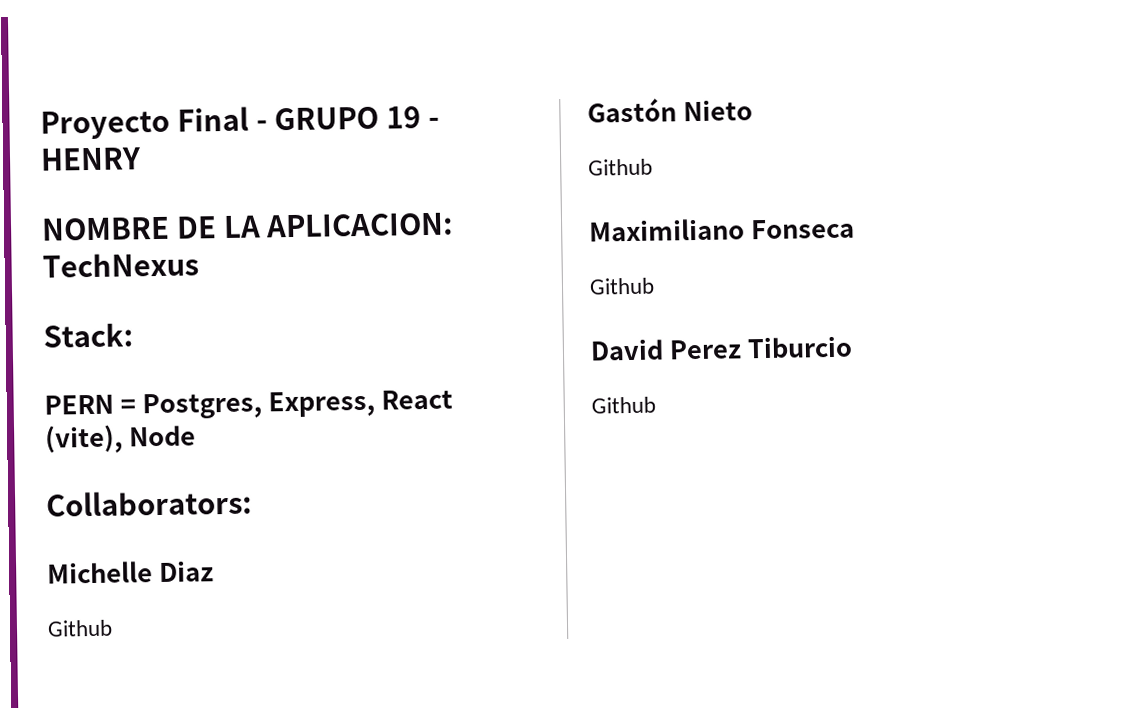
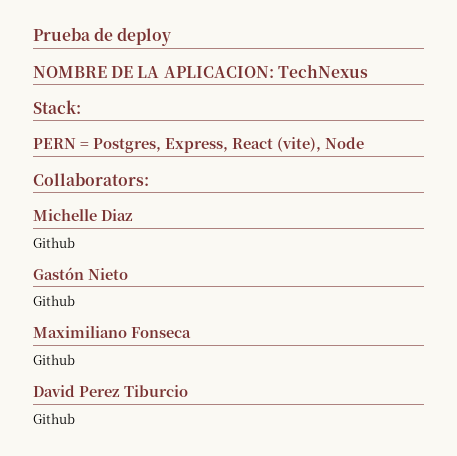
- Proyecto Final - GRUPO 19 - HENRY
+ Prueba de deploy

